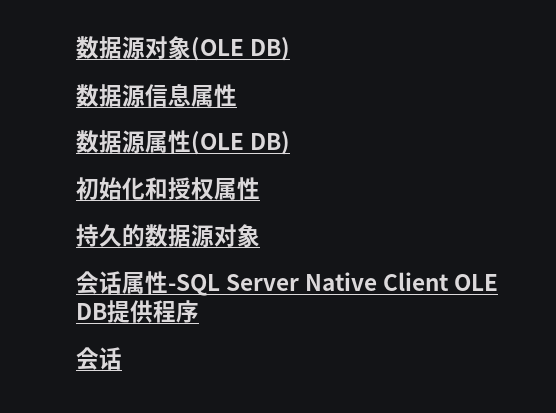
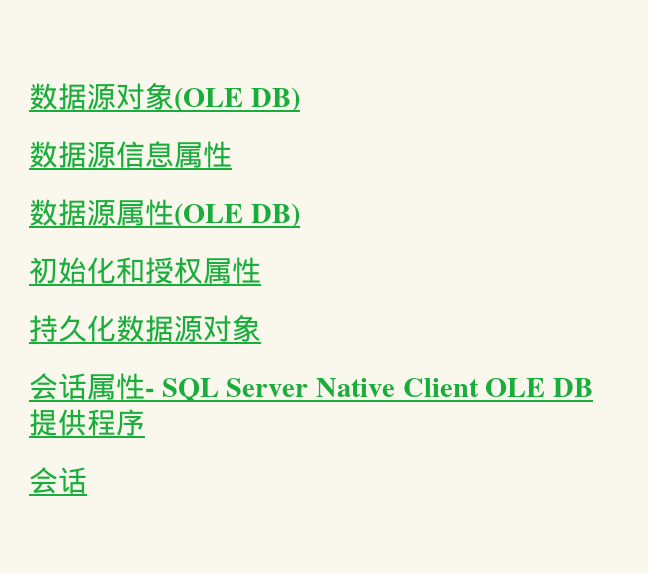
- 持久的数据源对象
+ 持久化数据源对象
- 会话属性-SQL Server Native Client OLE DB提供程序
+ 会话属性- SQL Server Native Client OLE DB提供程序

